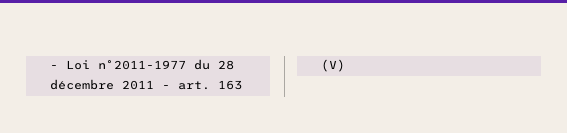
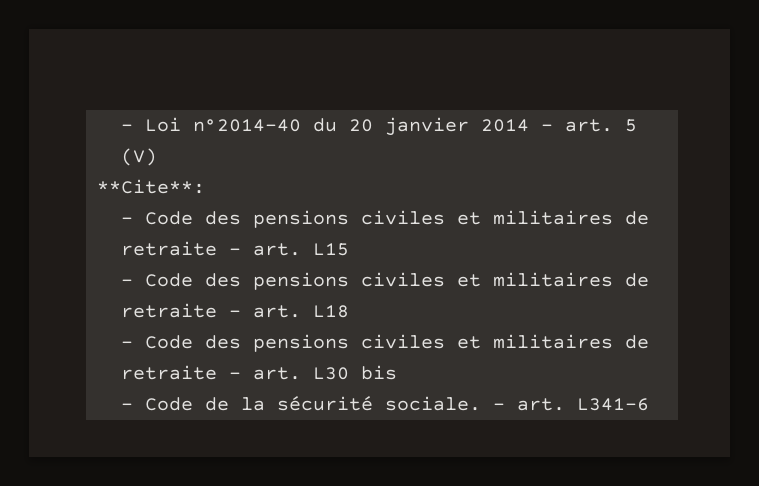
- - Loi n°2011-1977 du 28 décembre 2011 - art. 163 (V)
+ - Loi n°2014-40 du 20 janvier 2014 - art. 5 (V)
+ **Cite**:
+ - Code des pensions civiles et militaires de retraite - art. L15
+ - Code des pensions civiles et militaires de retraite - art. L18
+ - Code des pensions civiles et militaires de retraite - art. L30 bis
+ - Code de la sécurité sociale. - art. L341-6

